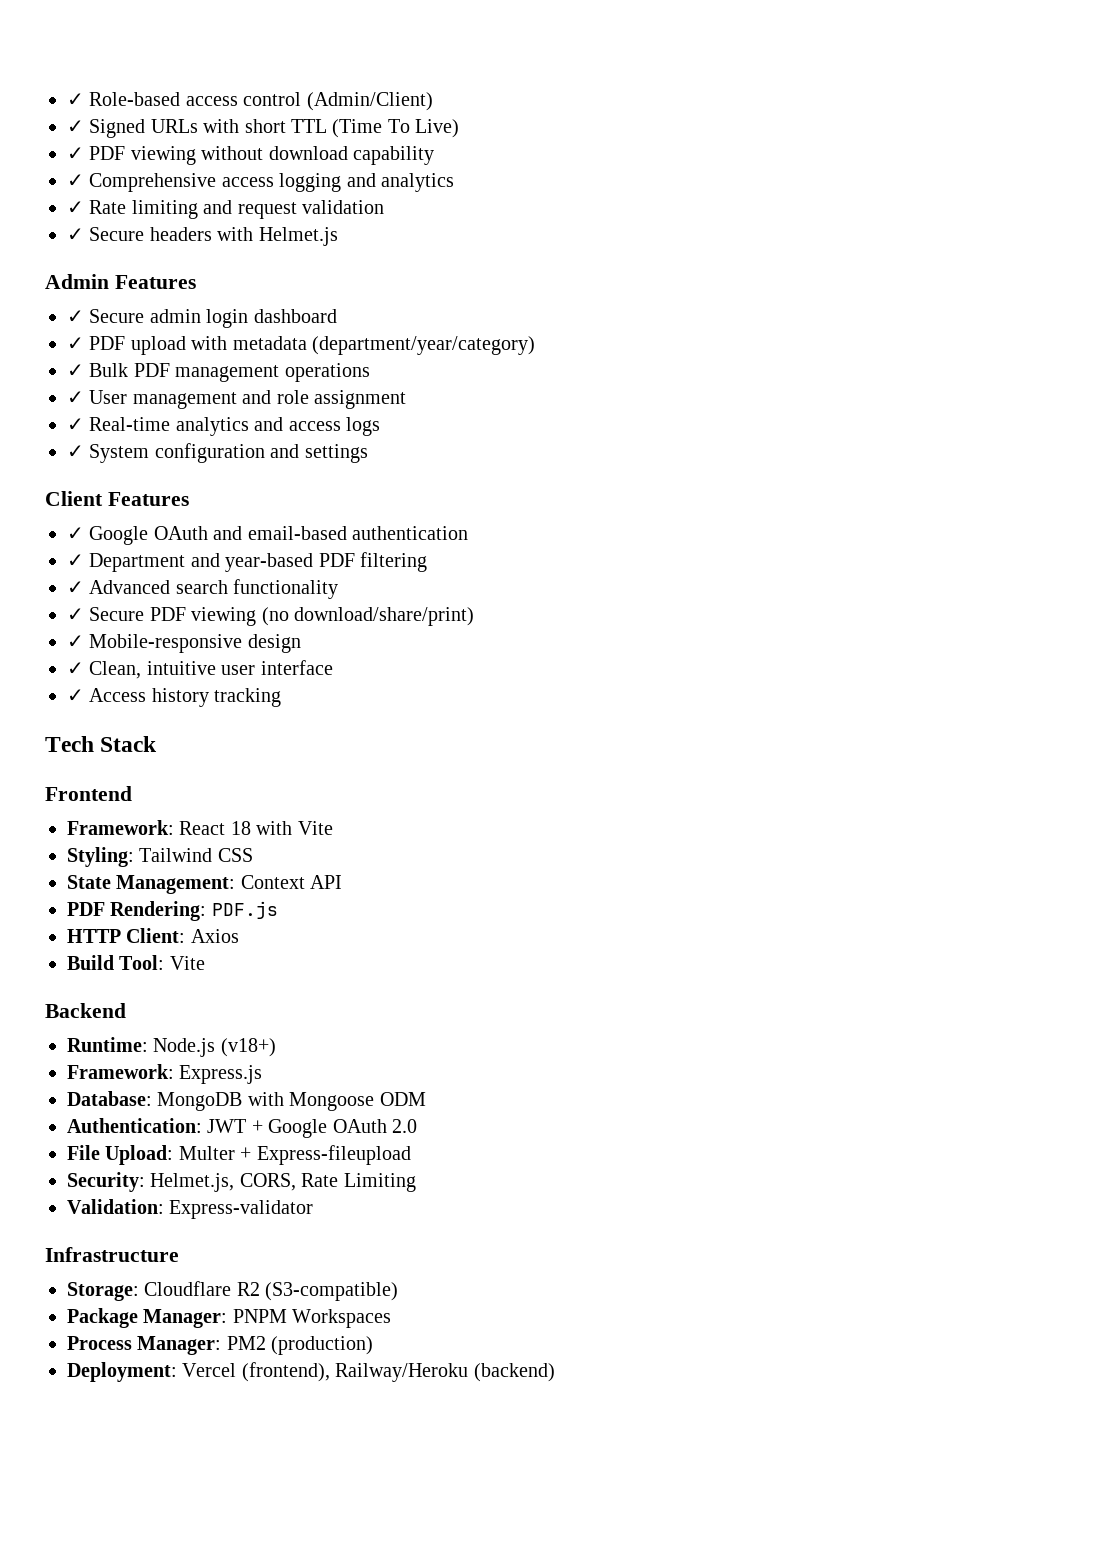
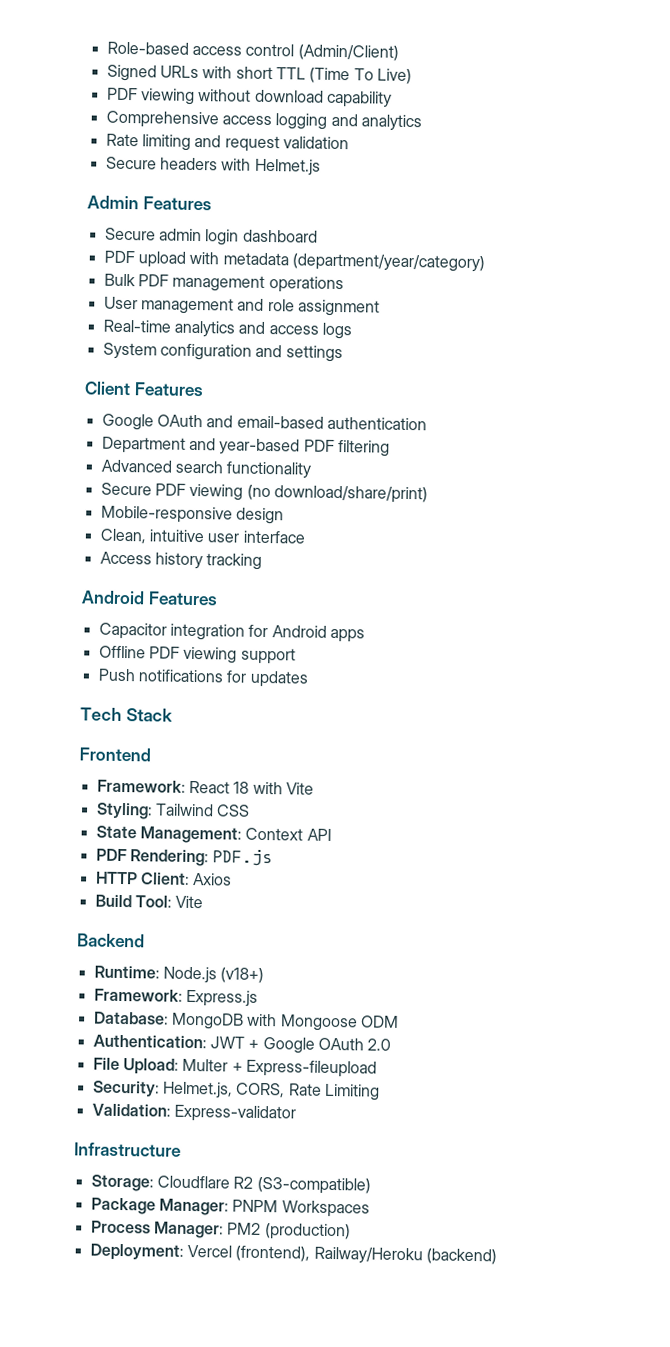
- ✓ Role-based access control (Admin/Client)
+ Role-based access control (Admin/Client)
- ✓ Signed URLs with short TTL (Time To Live)
+ Signed URLs with short TTL (Time To Live)
- ✓ PDF viewing without download capability
+ PDF viewing without download capability
- ✓ Comprehensive access logging and analytics
+ Comprehensive access logging and analytics
- ✓ Rate limiting and request validation
+ Rate limiting and request validation
- ✓ Secure headers with Helmet.js
+ Secure headers with Helmet.js
- ✓ Secure admin login dashboard
+ Secure admin login dashboard
- ✓ PDF upload with metadata (department/year/category)
+ PDF upload with metadata (department/year/category)
- ✓ Bulk PDF management operations
+ Bulk PDF management operations
- ✓ User management and role assignment
+ User management and role assignment
- ✓ Real-time analytics and access logs
+ Real-time analytics and access logs
- ✓ System configuration and settings
+ System configuration and settings
- ✓ Google OAuth and email-based authentication
+ Google OAuth and email-based authentication
- ✓ Department and year-based PDF filtering
+ Department and year-based PDF filtering
- ✓ Advanced search functionality
+ Advanced search functionality
- ✓ Secure PDF viewing (no download/share/print)
+ Secure PDF viewing (no download/share/print)
- ✓ Mobile-responsive design
+ Mobile-responsive design
- ✓ Clean, intuitive user interface
+ Clean, intuitive user interface
- ✓ Access history tracking
+ Access history tracking
+ Android Features
+ Capacitor integration for Android apps
+ Offline PDF viewing support
+ Push notifications for updates

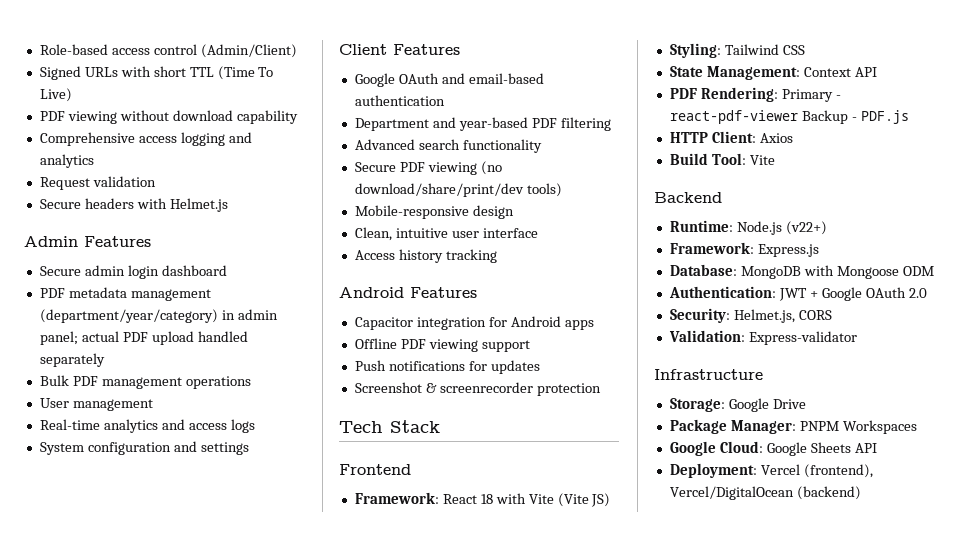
- Rate limiting and request validation
+ Request validation
- PDF upload with metadata (department/year/category)
+ PDF metadata management (department/year/category) in admin panel; actual PDF upload handled separately
- User management and role assignment
+ User management
- Secure PDF viewing (no download/share/print)
+ Secure PDF viewing (no download/share/print/dev tools)
+ Screenshot & screenrecorder protection
- Framework: React 18 with Vite
+ Framework: React 18 with Vite (Vite JS)
- PDF Rendering: PDF.js
+ PDF Rendering: Primary - react-pdf-viewer Backup - PDF.js
- Runtime: Node.js (v18+)
+ Runtime: Node.js (v22+)
- File Upload: Multer + Express-fileupload
- Security: Helmet.js, CORS, Rate Limiting
+ Security: Helmet.js, CORS
- Storage: Cloudflare R2 (S3-compatible)
+ Storage: Google Drive
- Process Manager: PM2 (production)
+ Google Cloud: Google Sheets API
- Deployment: Vercel (frontend), Railway/Heroku (backend)
+ Deployment: Vercel (frontend), Vercel/DigitalOcean (backend)

